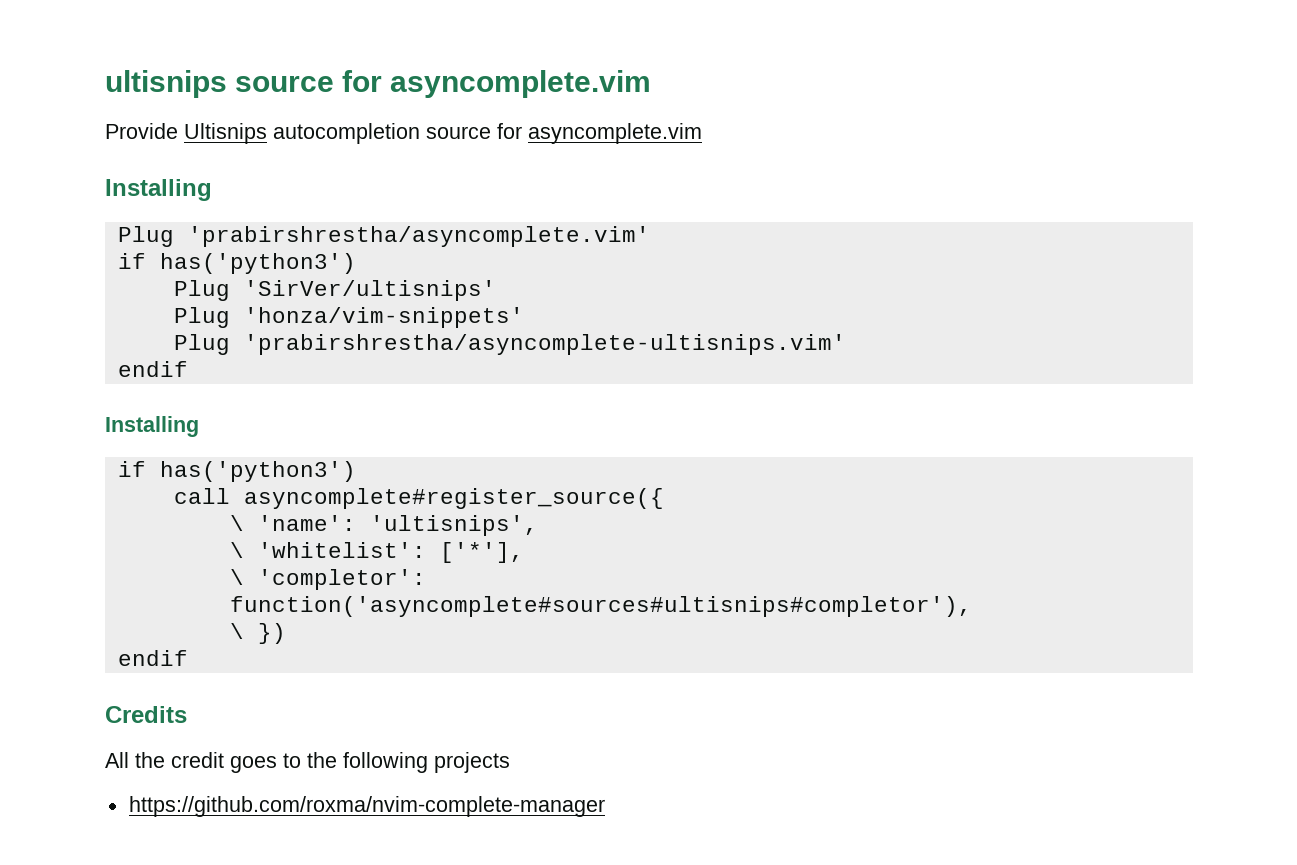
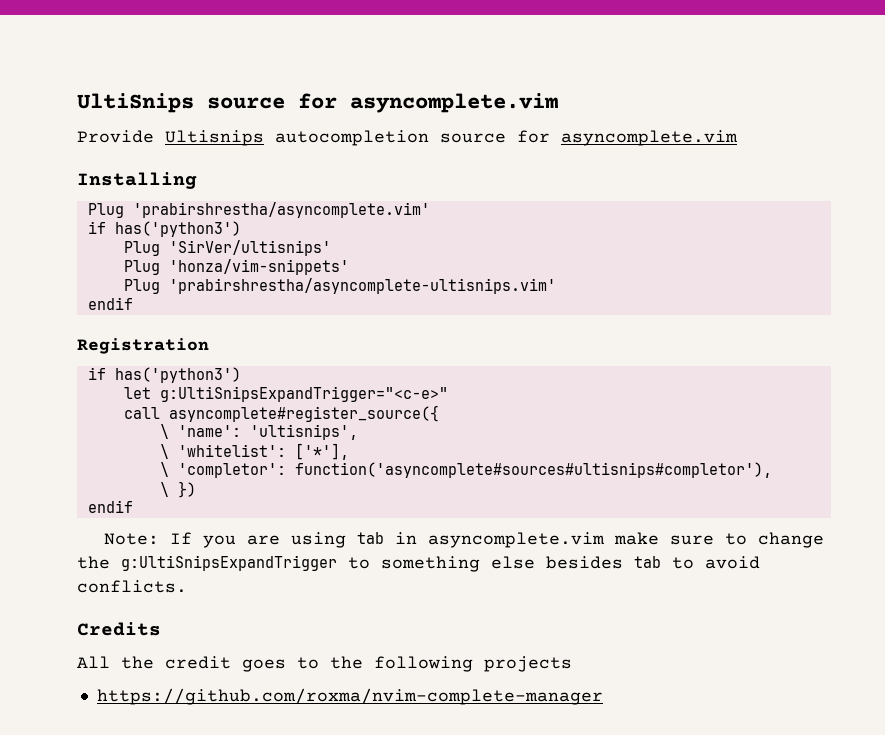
- ultisnips source for asyncomplete.vim
+ UltiSnips source for asyncomplete.vim
  Plug 'prabirshrestha/asyncomplete-ultisnips.vim'
  endif
- Installing
+ Registration
  if has('python3')
+ let g:UltiSnipsExpandTrigger="<c-e>"
+ Note: If you are using tab in asyncomplete.vim make sure to change the g:UltiSnipsExpandTrigger to something else besides tab to avoid conflicts.

